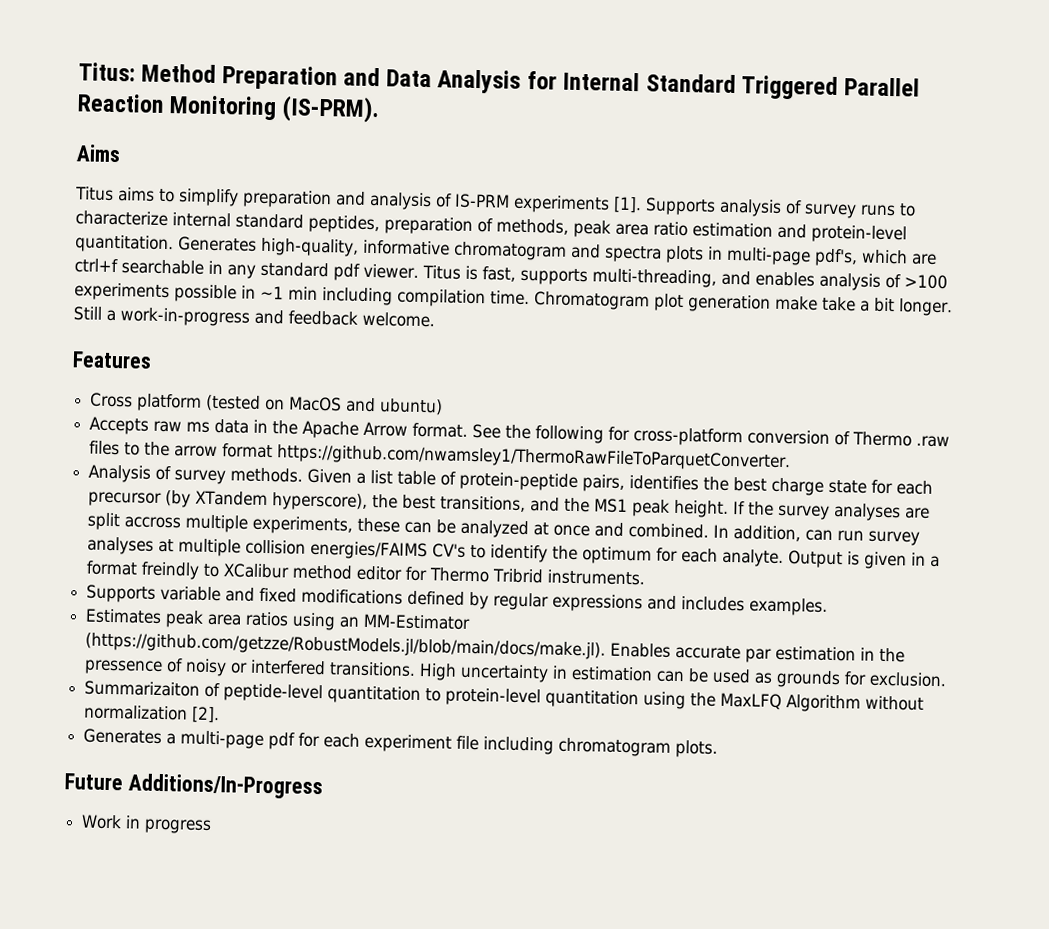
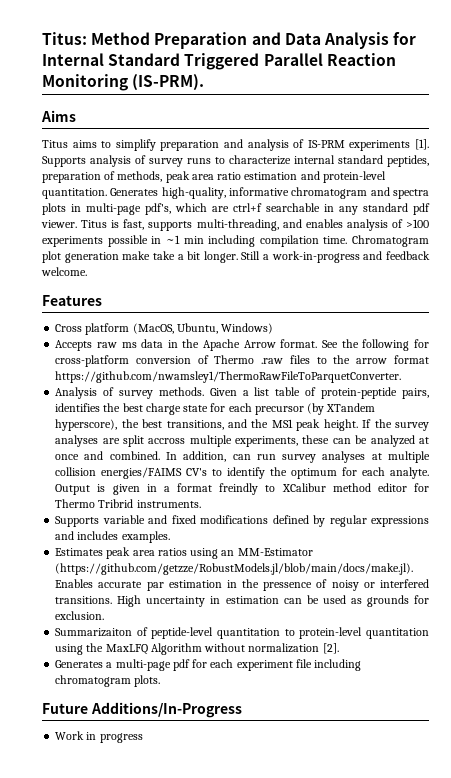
- Cross platform (tested on MacOS and ubuntu)
+ Cross platform (MacOS, Ubuntu, Windows)

